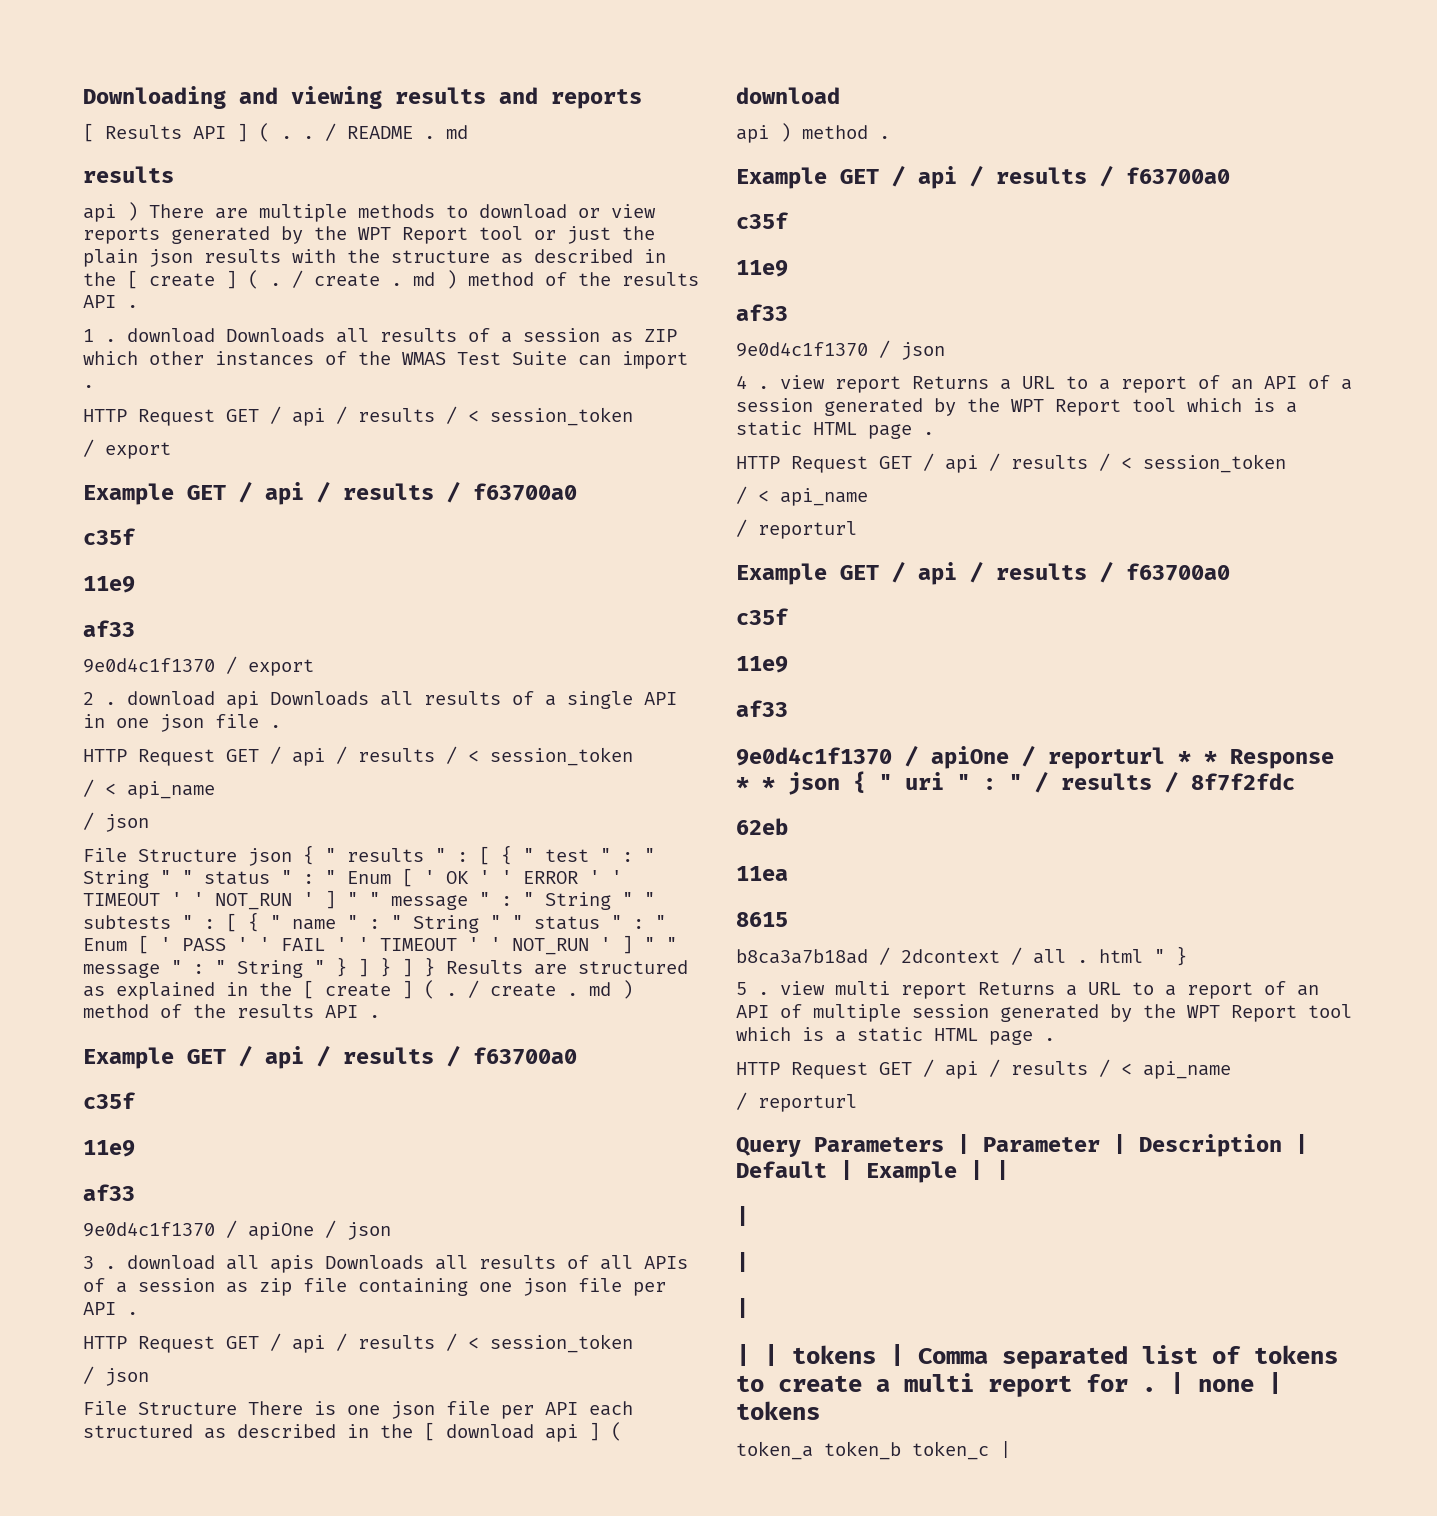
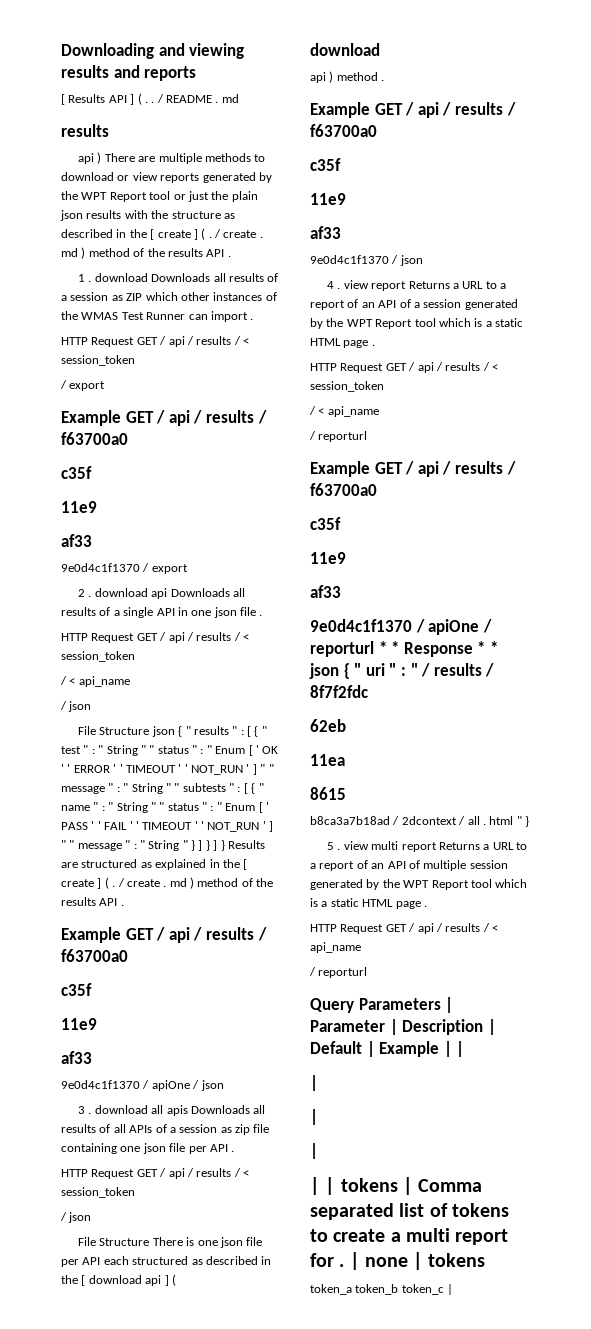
- 1 . download Downloads all results of a session as ZIP which other instances of the WMAS Test Suite can import .
+ 1 . download Downloads all results of a session as ZIP which other instances of the WMAS Test Runner can import .

